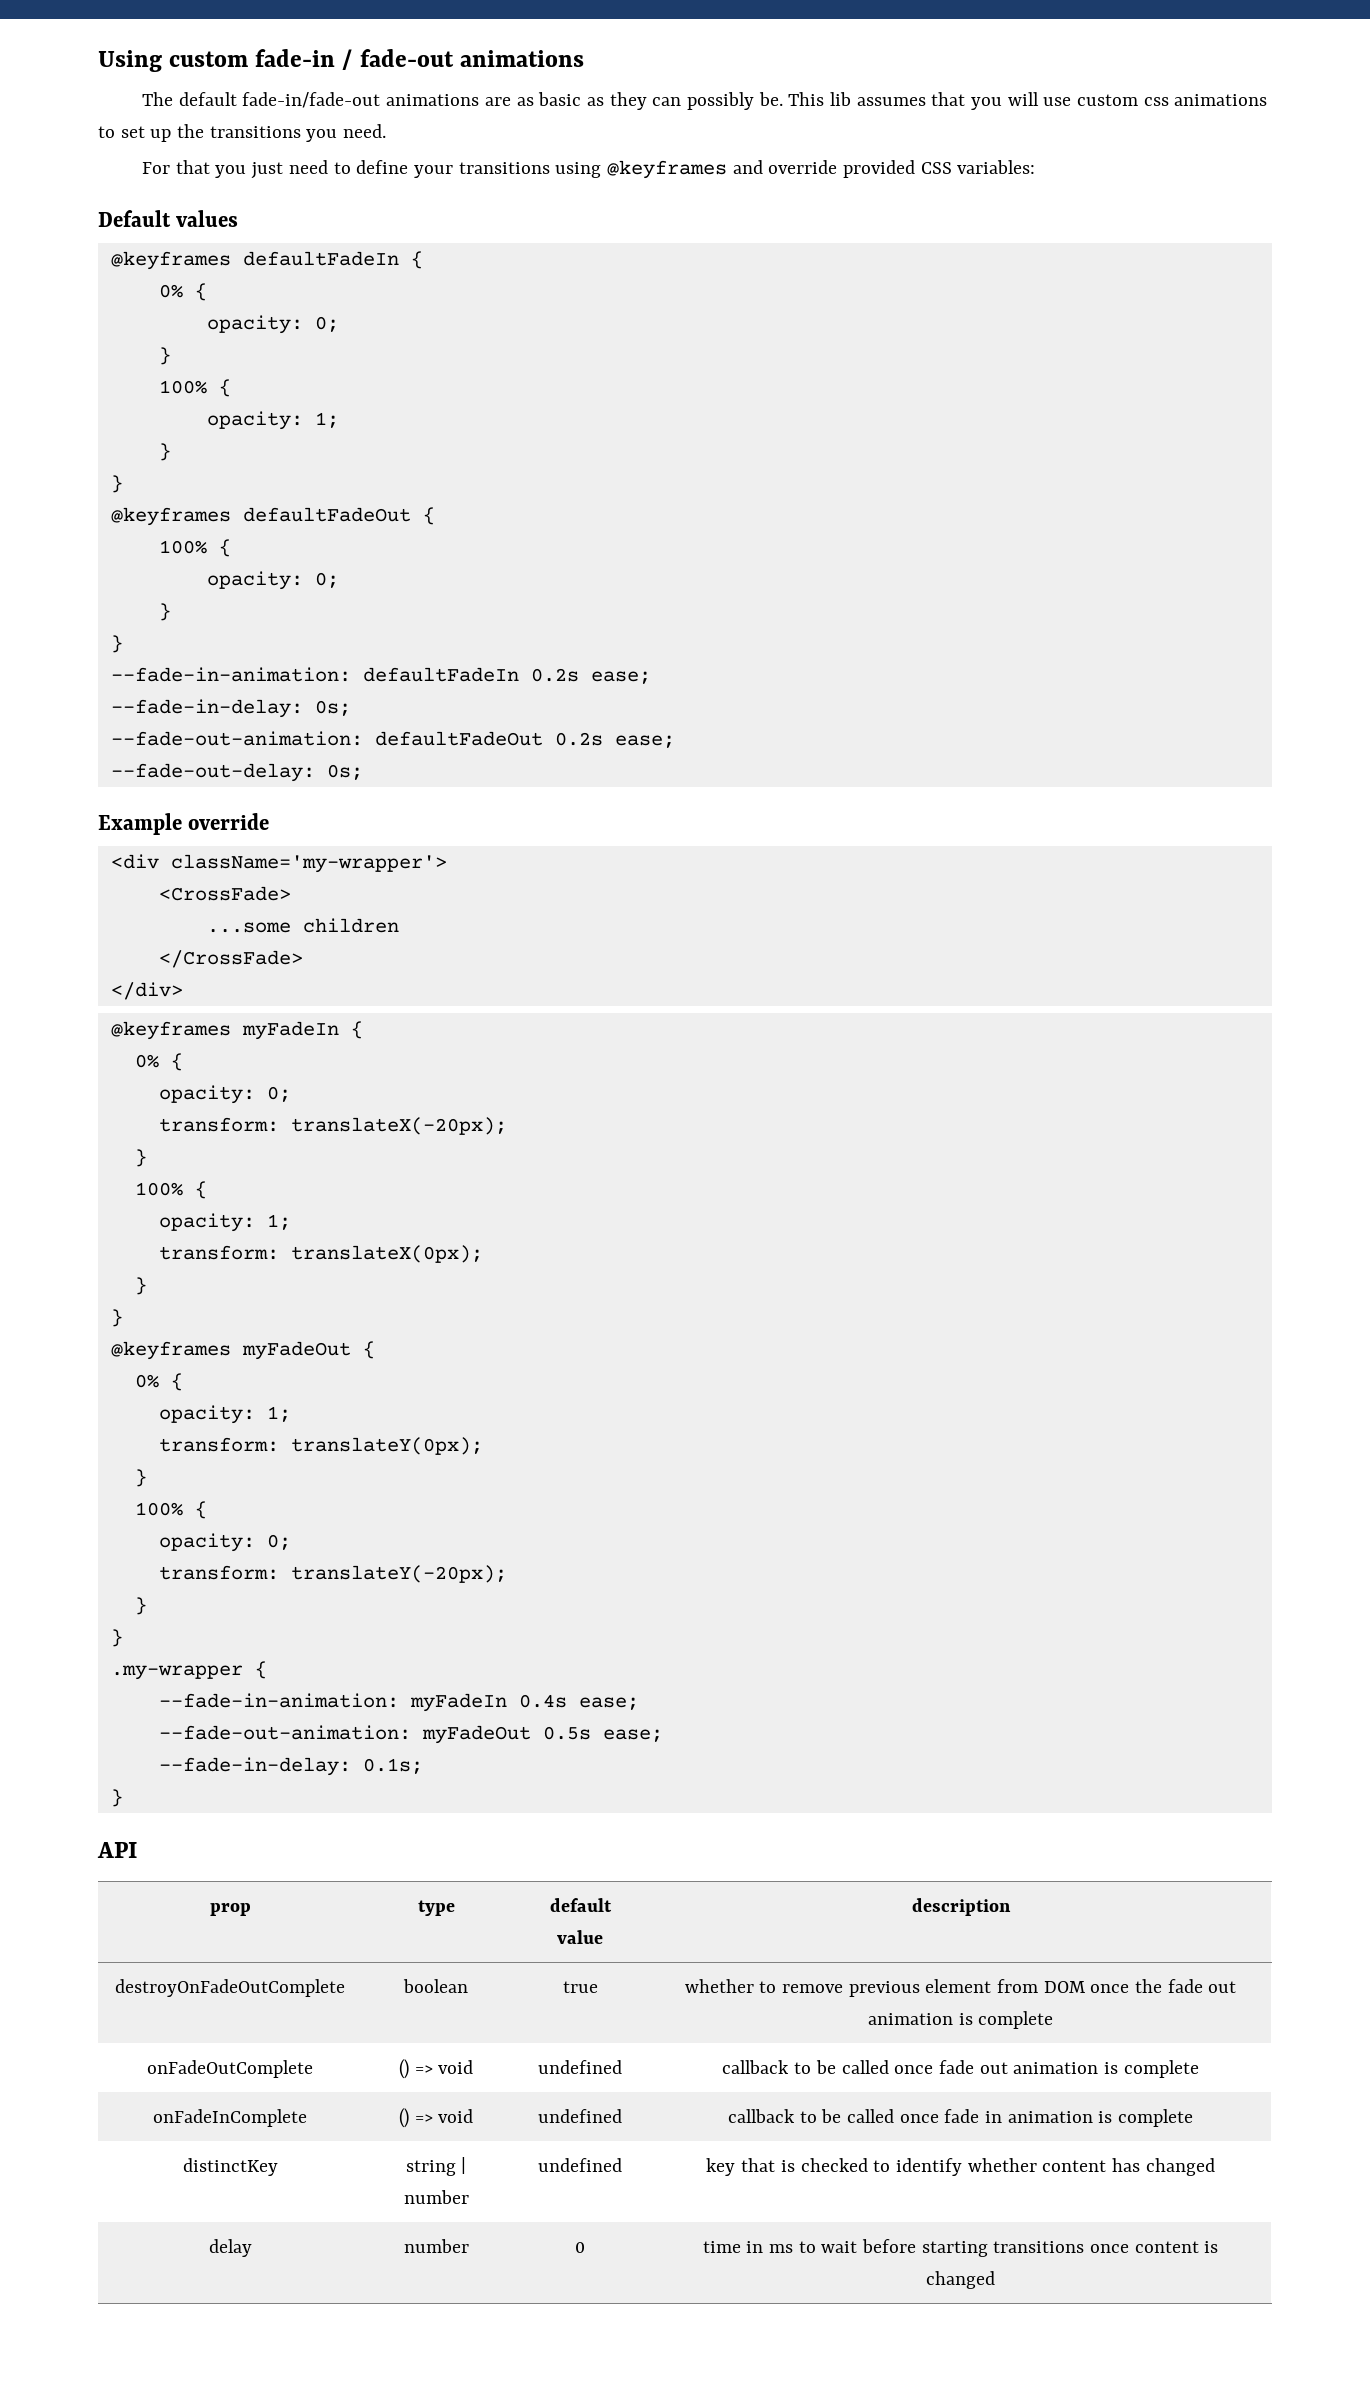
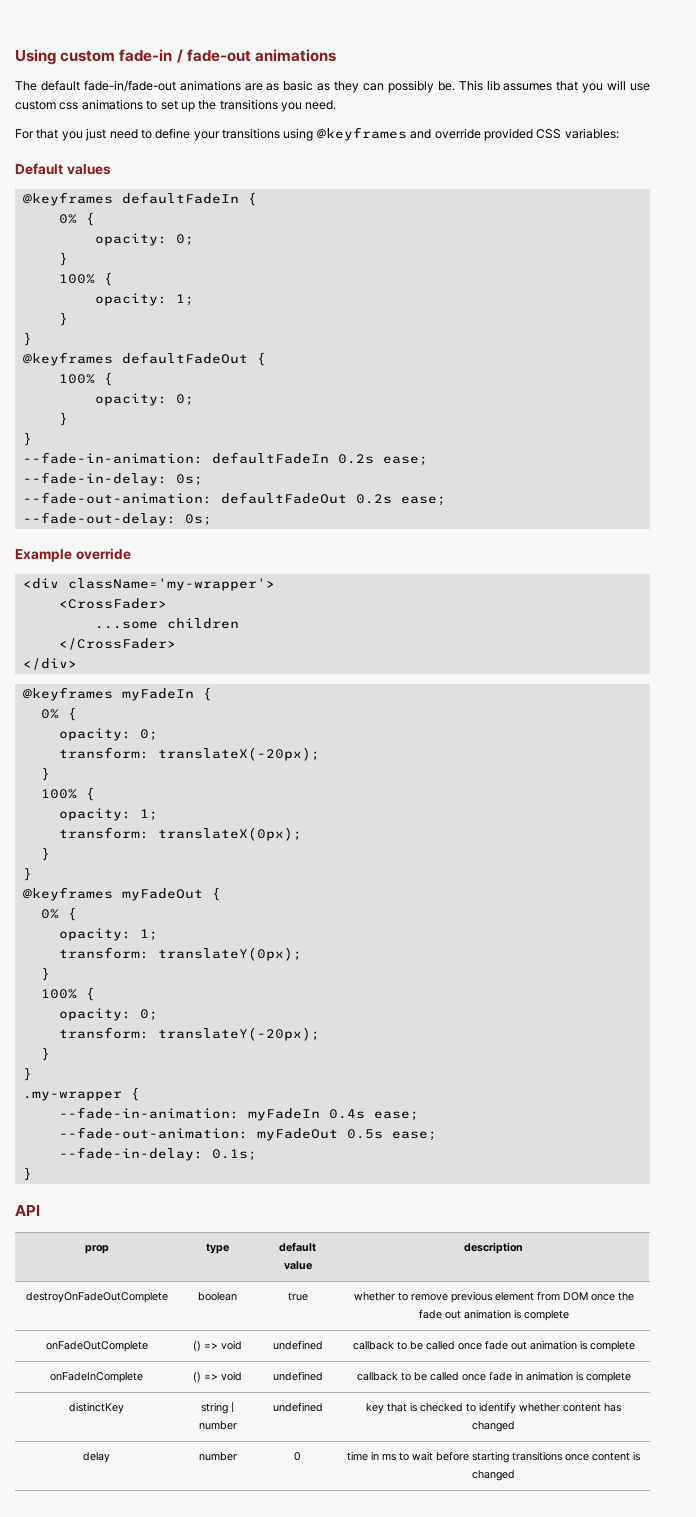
- <CrossFade>
+ <CrossFader>
- </CrossFade>
+ </CrossFader>

